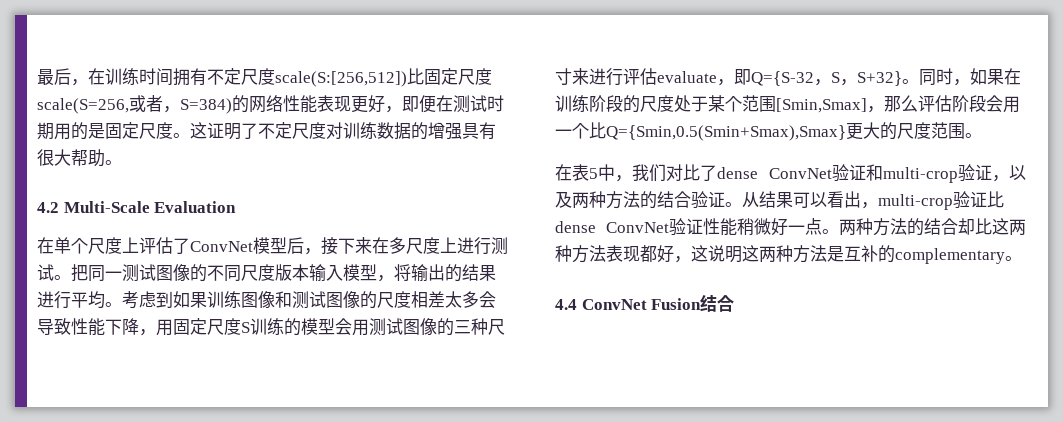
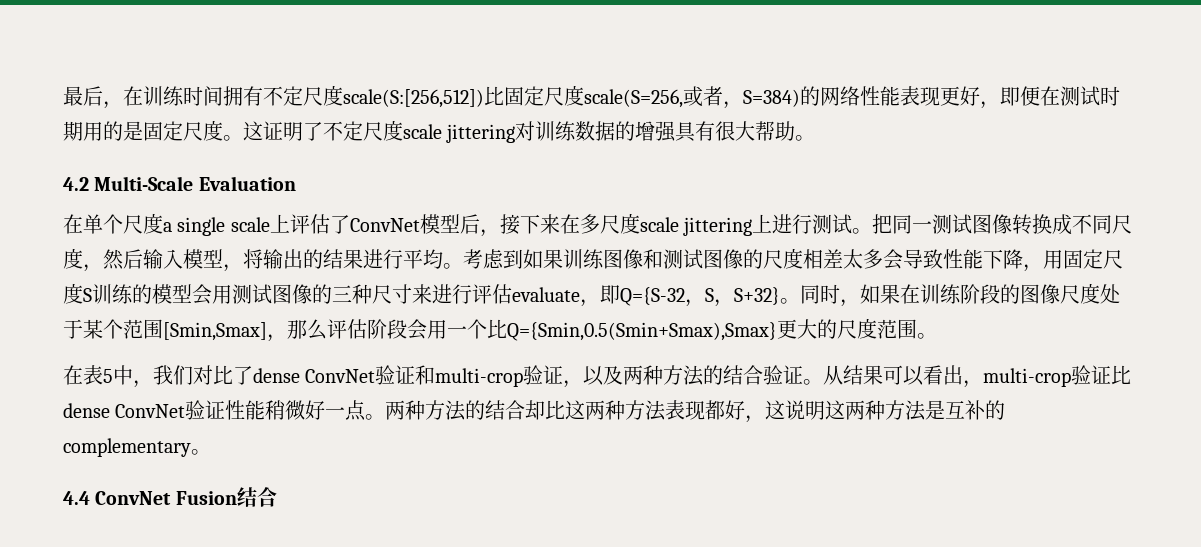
- 这证明了不定尺度对训练数据的增强具有很大帮助。
+ 这证明了不定尺度scale jittering对训练数据的增强具有很大帮助。
- 在单个尺度上评估了ConvNet模型后，接下来在多尺度上进行测试。
+ 在单个尺度a single scale上评估了ConvNet模型后，接下来在多尺度scale jittering上进行测试。
- 把同一测试图像的不同尺度版本输入模型，将输出的结果进行平均。
+ 把同一测试图像转换成不同尺度，然后输入模型，将输出的结果进行平均。
- 同时，如果在训练阶段的尺度处于某个范围[Smin,Smax]，那么评估阶段会用一个比Q={Smin,0.5(Smin+Smax),Smax}更大的尺度范围。
+ 同时，如果在训练阶段的图像尺度处于某个范围[Smin,Smax]，那么评估阶段会用一个比Q={Smin,0.5(Smin+Smax),Smax}更大的尺度范围。

